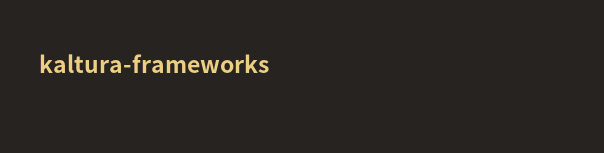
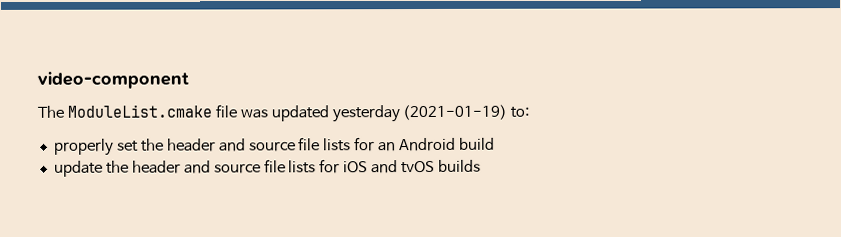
- kaltura-frameworks
+ video-component
+ The ModuleList.cmake file was updated yesterday (2021-01-19) to:
+ properly set the header and source file lists for an Android build
+ update the header and source file lists for iOS and tvOS builds

